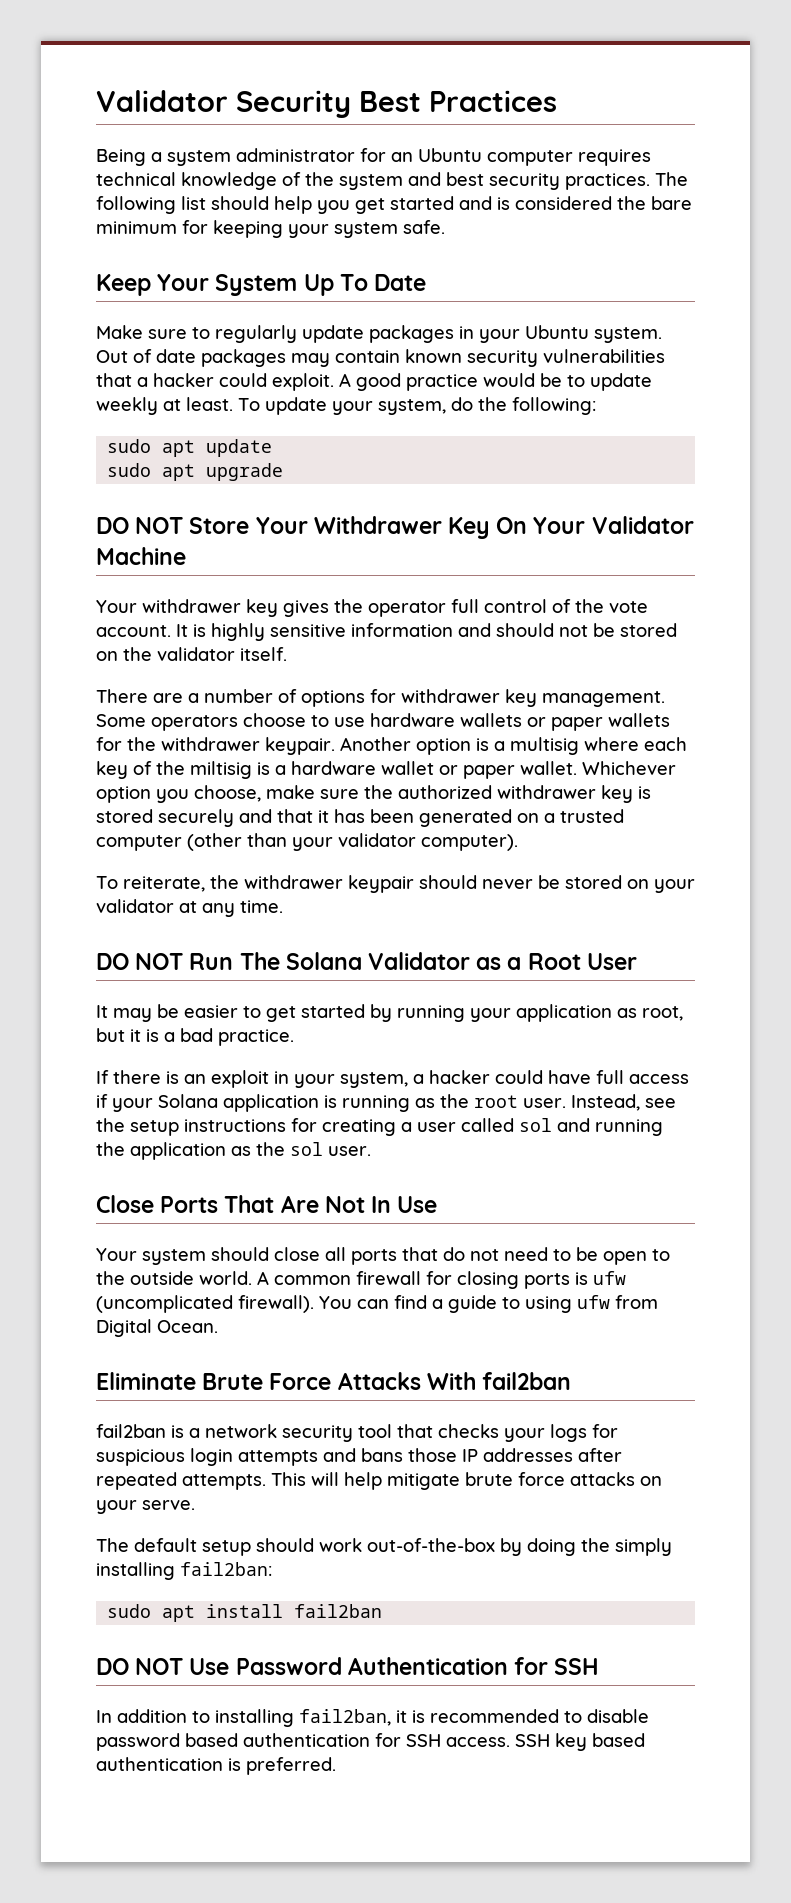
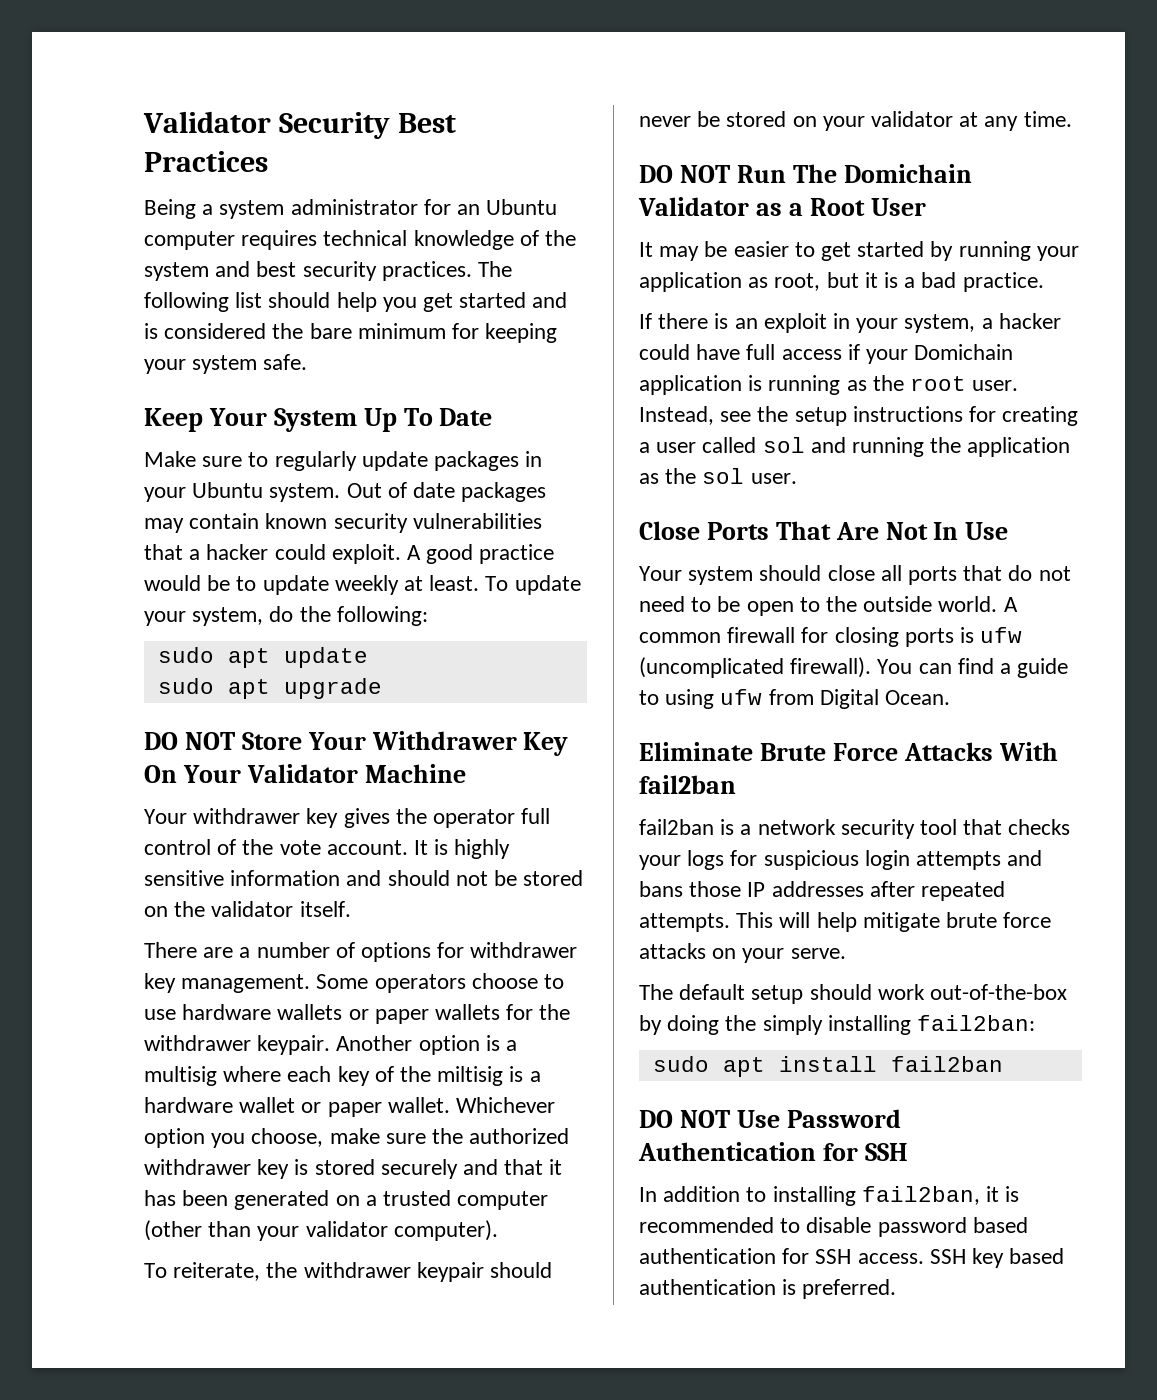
- DO NOT Run The Solana Validator as a Root User
+ DO NOT Run The Domichain Validator as a Root User
- If there is an exploit in your system, a hacker could have full access if your Solana application is running as the root user.
+ If there is an exploit in your system, a hacker could have full access if your Domichain application is running as the root user.

